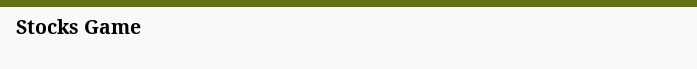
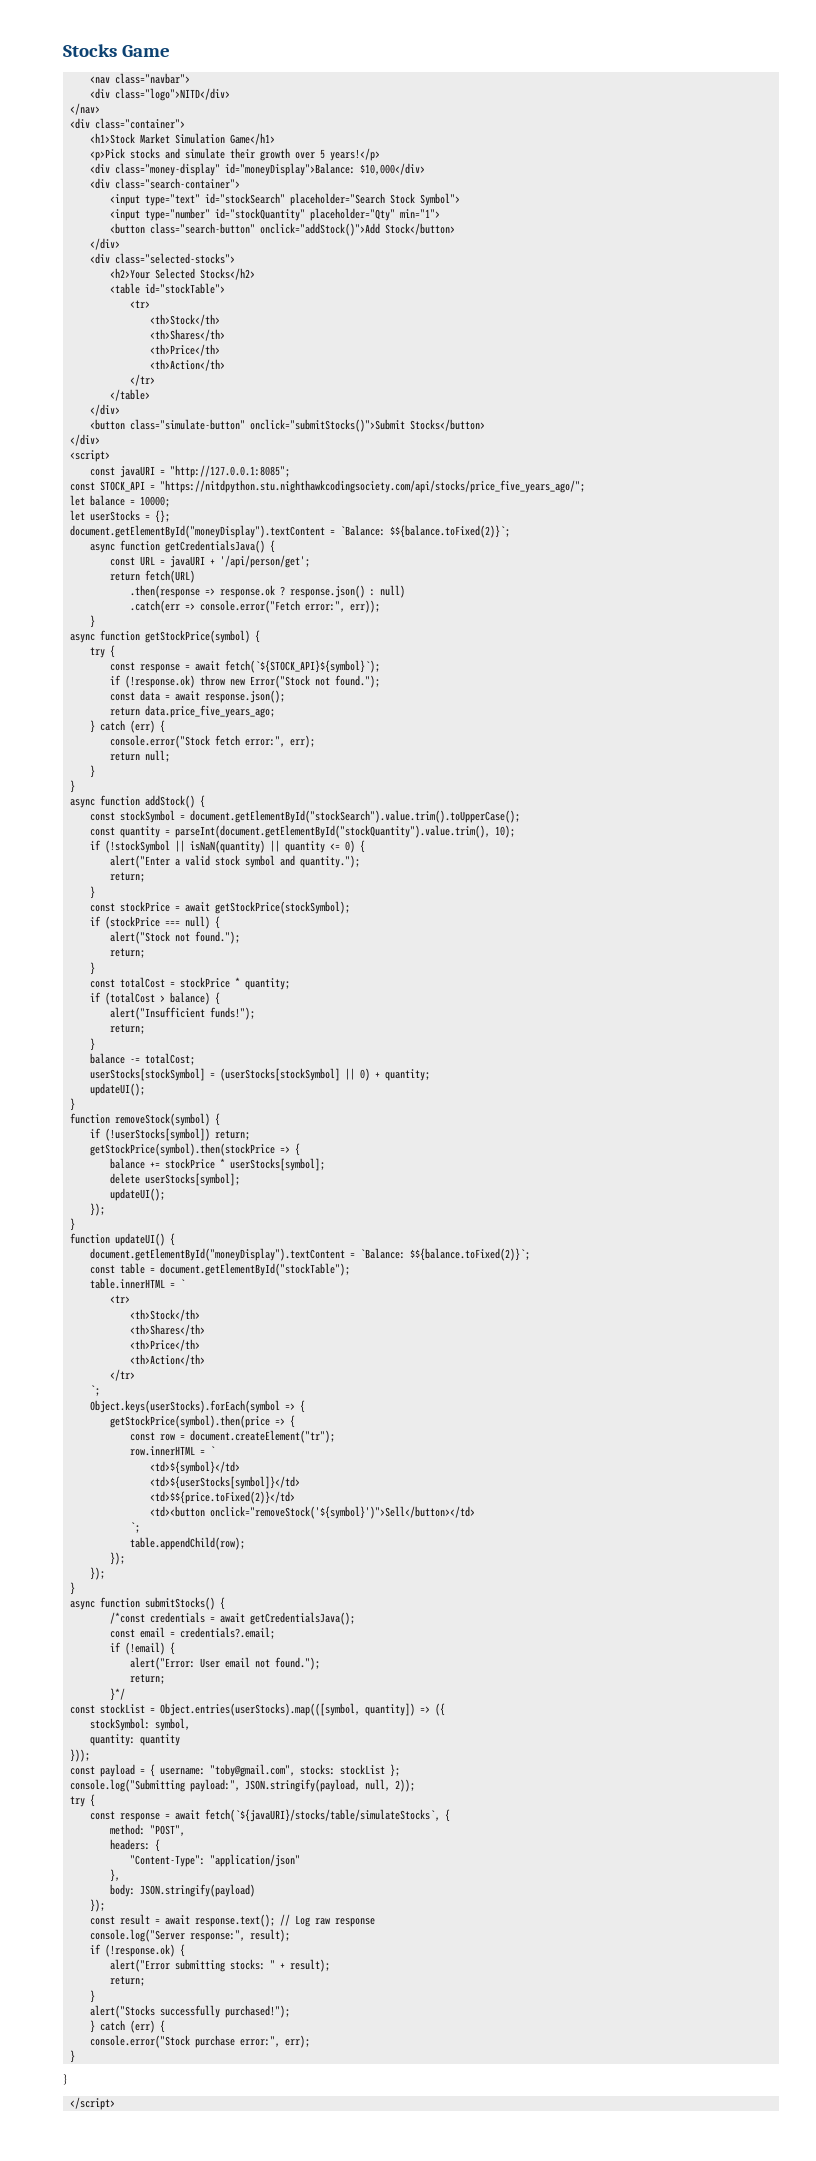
+ <nav class="navbar">
+ <div class="logo">NITD</div>
+ </nav>
+ <div class="container">
+ <h1>Stock Market Simulation Game</h1>
+ <p>Pick stocks and simulate their growth over 5 years!</p>
+ <div class="money-display" id="moneyDisplay">Balance: $10,000</div>
+ <div class="search-container">
+ <input type="text" id="stockSearch" placeholder="Search Stock Symbol">
+ <input type="number" id="stockQuantity" placeholder="Qty" min="1">
+ <button class="search-button" onclick="addStock()">Add Stock</button>
+ </div>
+ <div class="selected-stocks">
+ <h2>Your Selected Stocks</h2>
+ <table id="stockTable">
+ <tr>
+ <th>Stock</th>
+ <th>Shares</th>
+ <th>Price</th>
+ <th>Action</th>
+ </tr>
+ </table>
+ </div>
+ <button class="simulate-button" onclick="submitStocks()">Submit Stocks</button>
+ </div>
+ <script>
+ const javaURI = "http://127.0.0.1:8085";
+ const STOCK_API = "https://nitdpython.stu.nighthawkcodingsociety.com/api/stocks/price_five_years_ago/";
+ let balance = 10000;
+ let userStocks = {};
+ document.getElementById("moneyDisplay").textContent = `Balance: $${balance.toFixed(2)}`;
+ async function getCredentialsJava() {
+ const URL = javaURI + '/api/person/get';
+ return fetch(URL)
+ .then(response => response.ok ? response.json() : null)
+ .catch(err => console.error("Fetch error:", err));
+ }
+ async function getStockPrice(symbol) {
+ try {
+ const response = await fetch(`${STOCK_API}${symbol}`);
+ if (!response.ok) throw new Error("Stock not found.");
+ const data = await response.json();
+ return data.price_five_years_ago;
+ } catch (err) {
+ console.error("Stock fetch error:", err);
+ return null;
+ }
+ }
+ async function addStock() {
+ const stockSymbol = document.getElementById("stockSearch").value.trim().toUpperCase();
+ const quantity = parseInt(document.getElementById("stockQuantity").value.trim(), 10);
+ if (!stockSymbol || isNaN(quantity) || quantity <= 0) {
+ alert("Enter a valid stock symbol and quantity.");
+ return;
+ }
+ const stockPrice = await getStockPrice(stockSymbol);
+ if (stockPrice === null) {
+ alert("Stock not found.");
+ return;
+ }
+ const totalCost = stockPrice * quantity;
+ if (totalCost > balance) {
+ alert("Insufficient funds!");
+ return;
+ }
+ balance -= totalCost;
+ userStocks[stockSymbol] = (userStocks[stockSymbol] || 0) + quantity;
+ updateUI();
+ }
+ function removeStock(symbol) {
+ if (!userStocks[symbol]) return;
+ getStockPrice(symbol).then(stockPrice => {
+ balance += stockPrice * userStocks[symbol];
+ delete userStocks[symbol];
+ updateUI();
+ });
+ }
+ function updateUI() {
+ document.getElementById("moneyDisplay").textContent = `Balance: $${balance.toFixed(2)}`;
+ const table = document.getElementById("stockTable");
+ table.innerHTML = `
+ <tr>
+ <th>Stock</th>
+ <th>Shares</th>
+ <th>Price</th>
+ <th>Action</th>
+ </tr>
+ `;
+ Object.keys(userStocks).forEach(symbol => {
+ getStockPrice(symbol).then(price => {
+ const row = document.createElement("tr");
+ row.innerHTML = `
+ <td>${symbol}</td>
+ <td>${userStocks[symbol]}</td>
+ <td>$${price.toFixed(2)}</td>
+ <td><button onclick="removeStock('${symbol}')">Sell</button></td>
+ `;
+ table.appendChild(row);
+ });
+ });
+ }
+ async function submitStocks() {
+ /*const credentials = await getCredentialsJava();
+ const email = credentials?.email;
+ if (!email) {
+ alert("Error: User email not found.");
+ return;
+ }*/
+ const stockList = Object.entries(userStocks).map(([symbol, quantity]) => ({
+ stockSymbol: symbol,
+ quantity: quantity
+ }));
+ const payload = { username: "toby@gmail.com", stocks: stockList };
+ console.log("Submitting payload:", JSON.stringify(payload, null, 2));
+ try {
+ const response = await fetch(`${javaURI}/stocks/table/simulateStocks`, {
+ method: "POST",
+ headers: {
+ "Content-Type": "application/json"
+ },
+ body: JSON.stringify(payload)
+ });
+ const result = await response.text(); // Log raw response
+ console.log("Server response:", result);
+ if (!response.ok) {
+ alert("Error submitting stocks: " + result);
+ return;
+ }
+ alert("Stocks successfully purchased!");
+ } catch (err) {
+ console.error("Stock purchase error:", err);
+ }
+ }
+ </script>

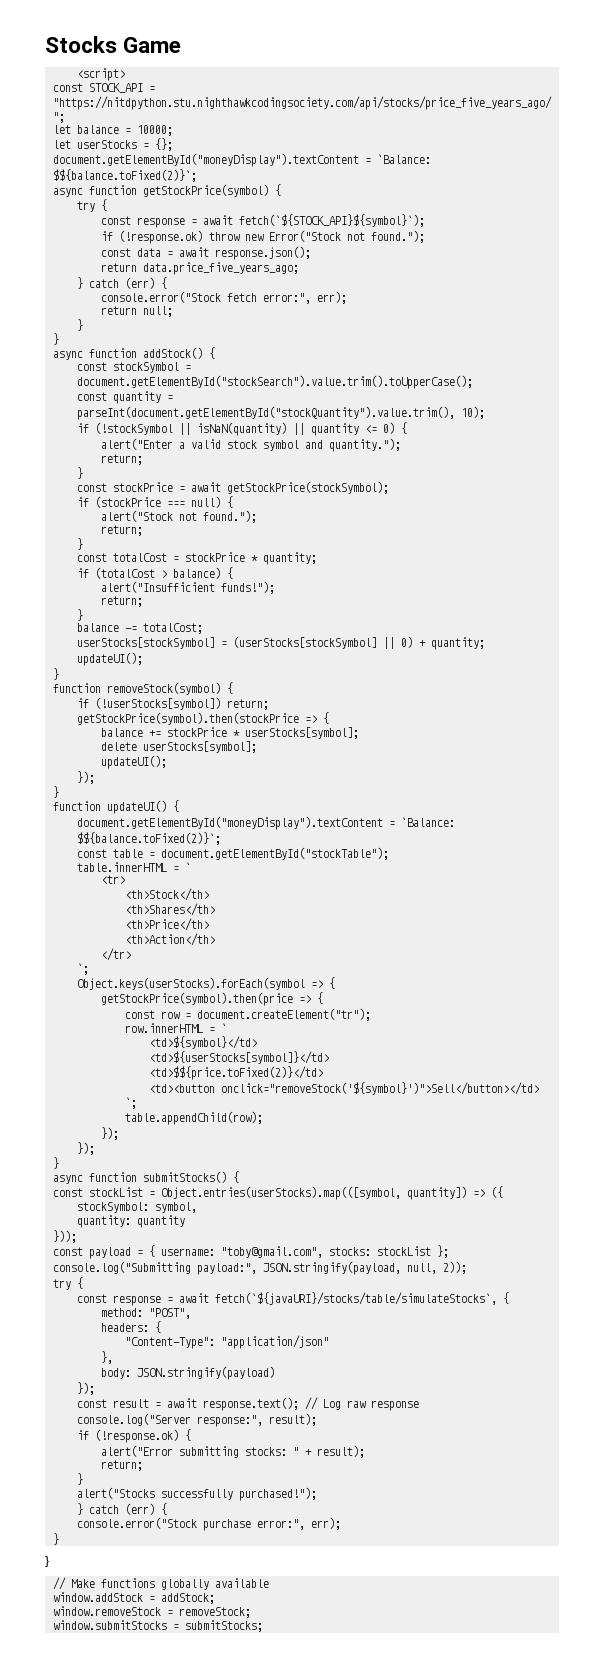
- <nav class="navbar">
- <div class="logo">NITD</div>
- </nav>
- <div class="container">
- <h1>Stock Market Simulation Game</h1>
- <p>Pick stocks and simulate their growth over 5 years!</p>
- <div class="money-display" id="moneyDisplay">Balance: $10,000</div>
- <div class="search-container">
- <input type="text" id="stockSearch" placeholder="Search Stock Symbol">
- <input type="number" id="stockQuantity" placeholder="Qty" min="1">
- <button class="search-button" onclick="addStock()">Add Stock</button>
- </div>
- <div class="selected-stocks">
- <h2>Your Selected Stocks</h2>
- <table id="stockTable">
- <tr>
- <th>Stock</th>
- <th>Shares</th>
- <th>Price</th>
- <th>Action</th>
- </tr>
- </table>
- </div>
- <button class="simulate-button" onclick="submitStocks()">Submit Stocks</button>
- </div>
  <script>
- const javaURI = "http://127.0.0.1:8085";
- async function getCredentialsJava() {
- const URL = javaURI + '/api/person/get';
- return fetch(URL)
- .then(response => response.ok ? response.json() : null)
- .catch(err => console.error("Fetch error:", err));
- }
- /*const credentials = await getCredentialsJava();
- const email = credentials?.email;
- if (!email) {
- alert("Error: User email not found.");
- return;
- }*/
- </script>
+ // Make functions globally available
+ window.addStock = addStock;
+ window.removeStock = removeStock;
+ window.submitStocks = submitStocks;

